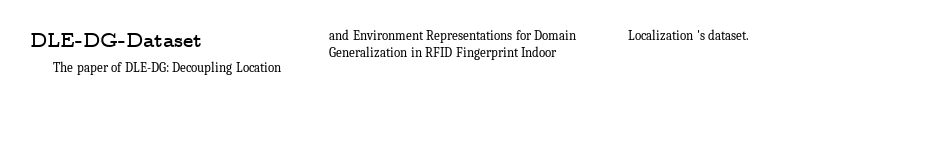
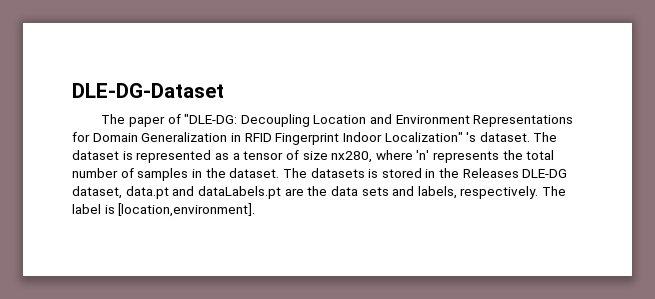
- The paper of DLE-DG: Decoupling Location and Environment Representations for Domain Generalization in RFID Fingerprint Indoor Localization 's dataset.
+ The paper of "DLE-DG: Decoupling Location and Environment Representations for Domain Generalization in RFID Fingerprint Indoor Localization" 's dataset.
+ The dataset is represented as a tensor of size nx280, where 'n' represents the total number of samples in the dataset. The datasets is stored in the Releases DLE-DG dataset, data.pt and dataLabels.pt are the data sets and labels, respectively. The label is [location,environment].

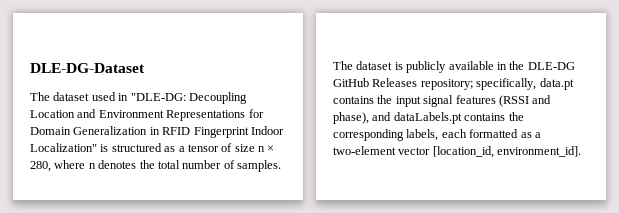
- The paper of "DLE-DG: Decoupling Location and Environment Representations for Domain Generalization in RFID Fingerprint Indoor Localization" 's dataset. The dataset is represented as a tensor of size nx280, where 'n' represents the total number of samples in the dataset. The datasets is stored in the Releases DLE-DG dataset, data.pt and dataLabels.pt are the data sets and labels, respectively. The label is [location,environment].
+ The dataset used in "DLE-DG: Decoupling Location and Environment Representations for Domain Generalization in RFID Fingerprint Indoor Localization" is structured as a tensor of size n × 280, where n denotes the total number of samples. The dataset is publicly available in the DLE-DG GitHub Releases repository; specifically, data.pt contains the input signal features (RSSI and phase), and dataLabels.pt contains the corresponding labels, each formatted as a two-element vector [location_id, environment_id].

